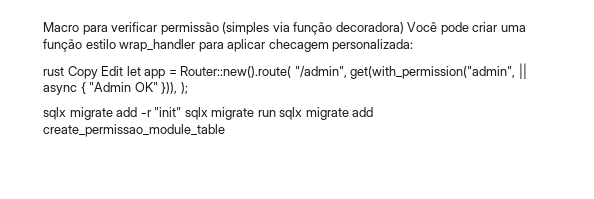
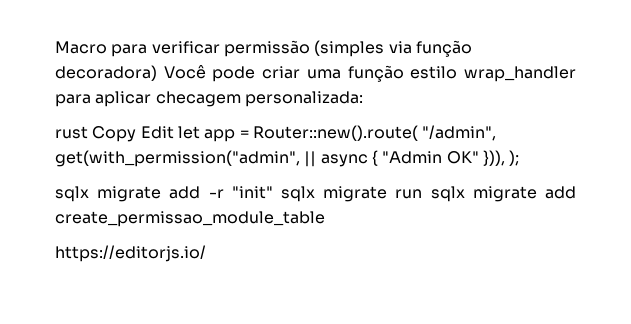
+ https://editorjs.io/

